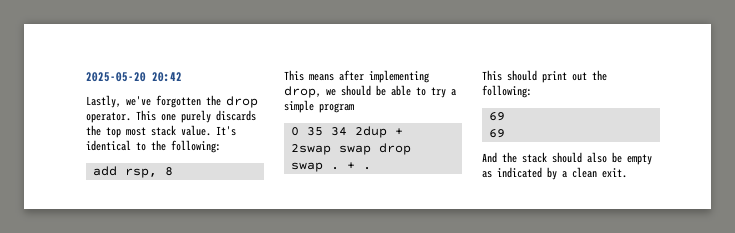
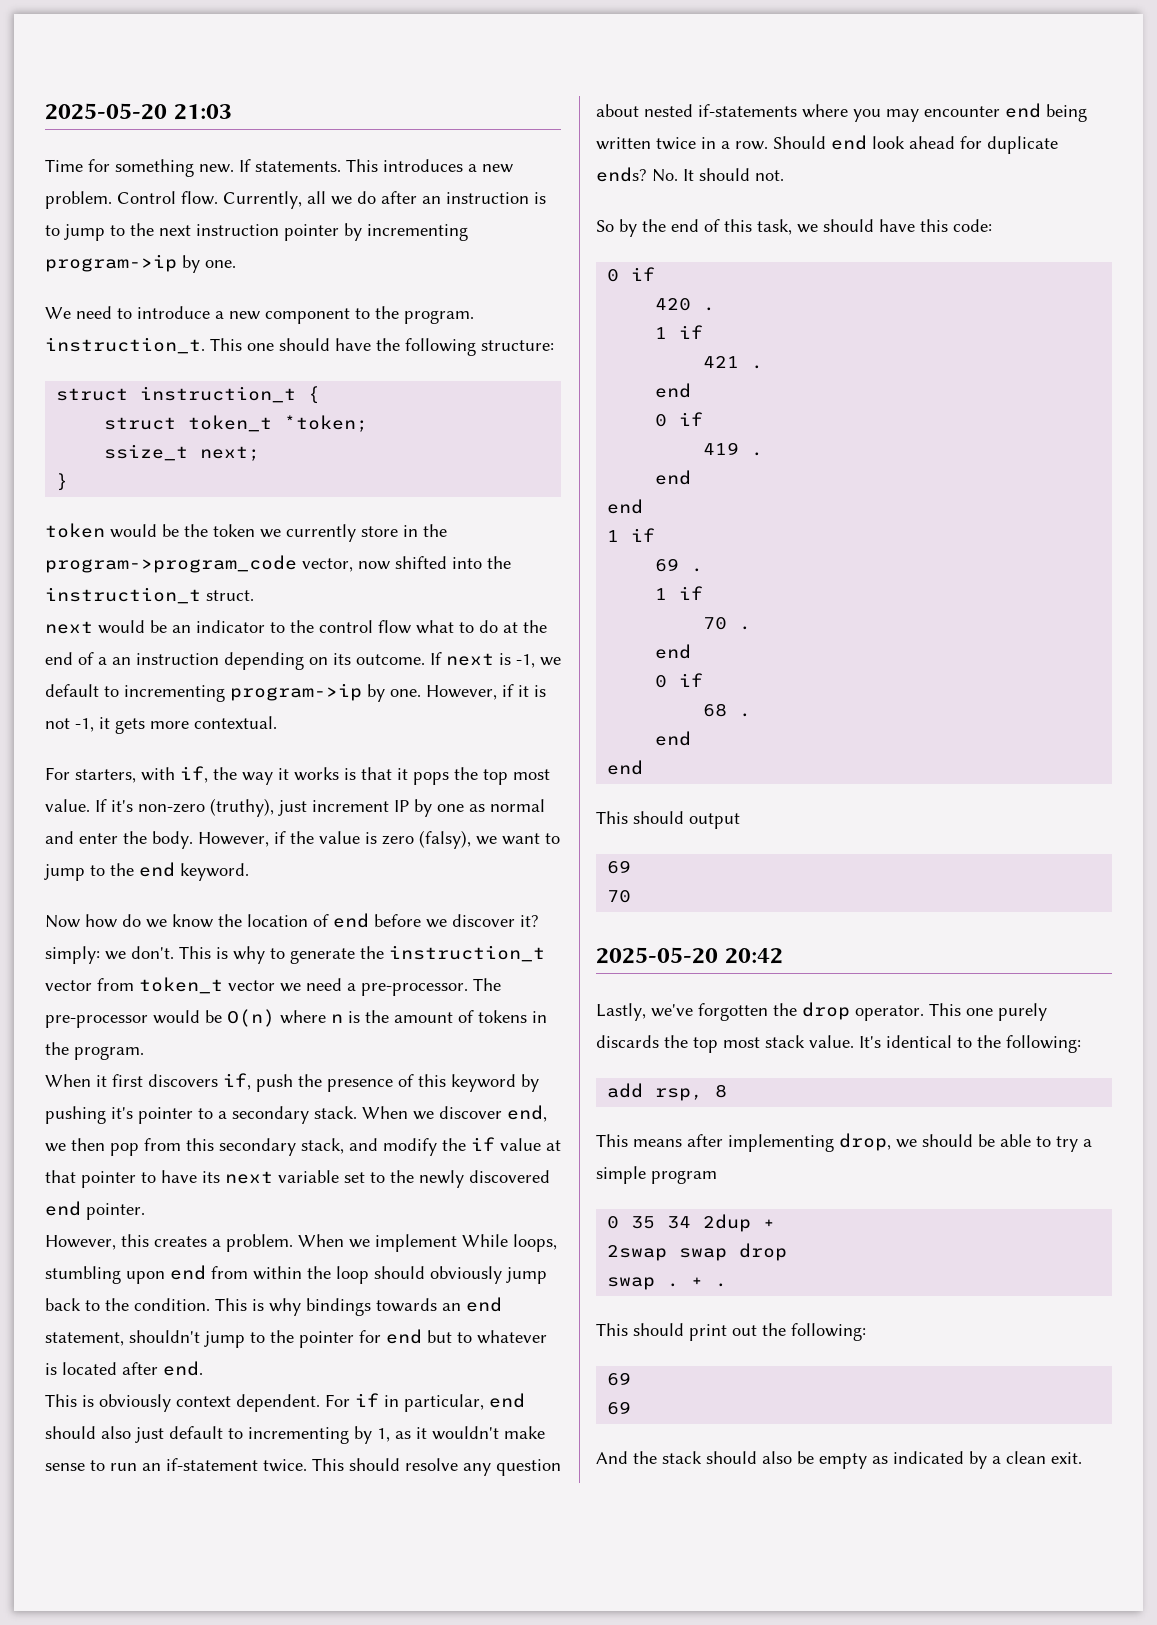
+ 2025-05-20 21:03
+ Time for something new. If statements. This introduces a new problem. Control flow. Currently, all we do after an instruction is to jump to the next instruction pointer by incrementing program->ip by one.
+ We need to introduce a new component to the program. instruction_t. This one should have the following structure:
+ struct instruction_t {
+ struct token_t *token;
+ ssize_t next;
+ }
+ token would be the token we currently store in the program->program_code vector, now shifted into the instruction_t struct.
+ next would be an indicator to the control flow what to do at the end of a an instruction depending on its outcome. If next is -1, we default to incrementing program->ip by one. However, if it is not -1, it gets more contextual.
+ For starters, with if, the way it works is that it pops the top most value. If it's non-zero (truthy), just increment IP by one as normal and enter the body. However, if the value is zero (falsy), we want to jump to the end keyword.
+ Now how do we know the location of end before we discover it? simply: we don't. This is why to generate the instruction_t vector from token_t vector we need a pre-processor. The pre-processor would be O(n) where n is the amount of tokens in the program.
+ When it first discovers if, push the presence of this keyword by pushing it's pointer to a secondary stack. When we discover end, we then pop from this secondary stack, and modify the if value at that pointer to have its next variable set to the newly discovered end pointer.
+ However, this creates a problem. When we implement While loops, stumbling upon end from within the loop should obviously jump back to the condition. This is why bindings towards an end statement, shouldn't jump to the pointer for end but to whatever is located after end.
+ This is obviously context dependent. For if in particular, end should also just default to incrementing by 1, as it wouldn't make sense to run an if-statement twice. This should resolve any question about nested if-statements where you may encounter end being written twice in a row. Should end look ahead for duplicate ends? No. It should not.
+ So by the end of this task, we should have this code:
+ 0 if
+ 420 .
+ 1 if
+ 421 .
+ end
+ 0 if
+ 419 .
+ end
+ end
+ 1 if
+ 69 .
+ 1 if
+ 70 .
+ end
+ 0 if
+ 68 .
+ end
+ end
+ This should output
+ 69
+ 70

